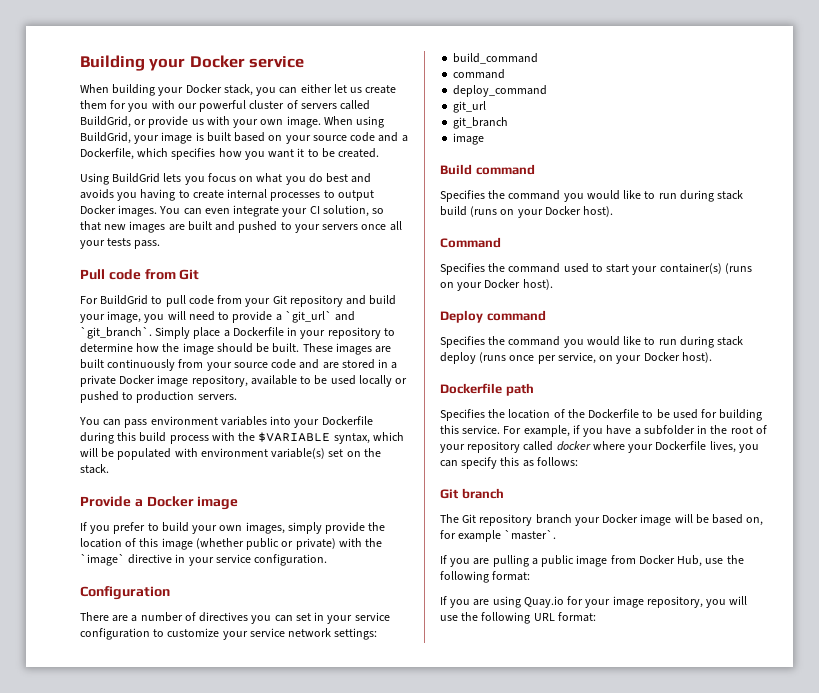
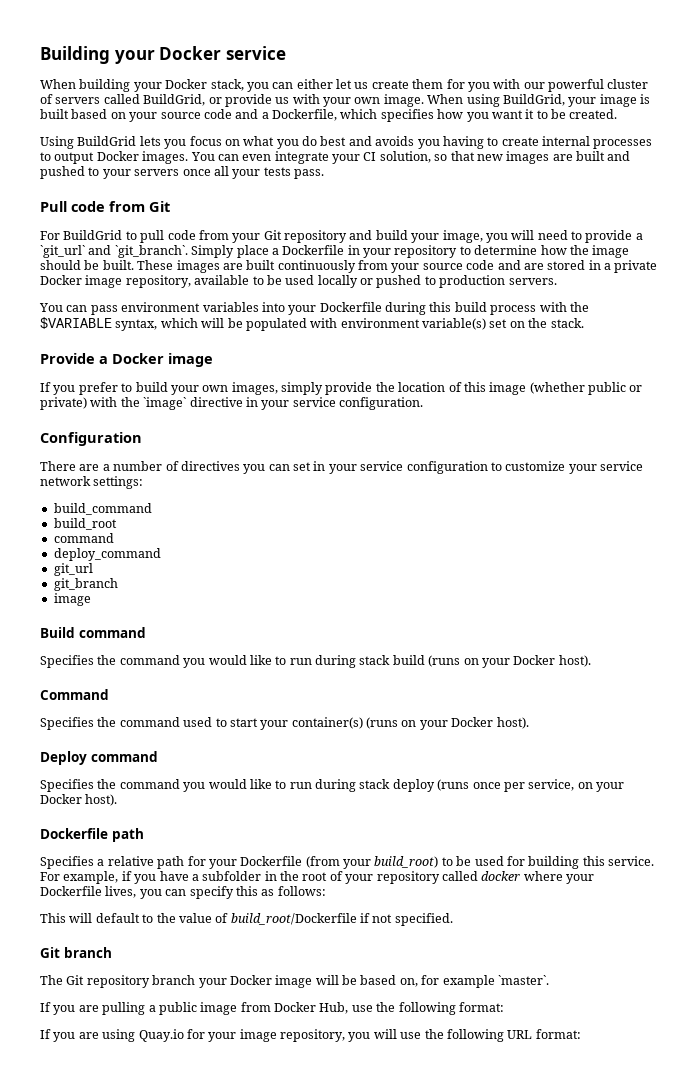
+ build_root
- Specifies the location of the Dockerfile to be used for building this service.
+ Specifies a relative path for your Dockerfile (from your build_root) to be used for building this service.
+ This will default to the value of build_root/Dockerfile if not specified.

